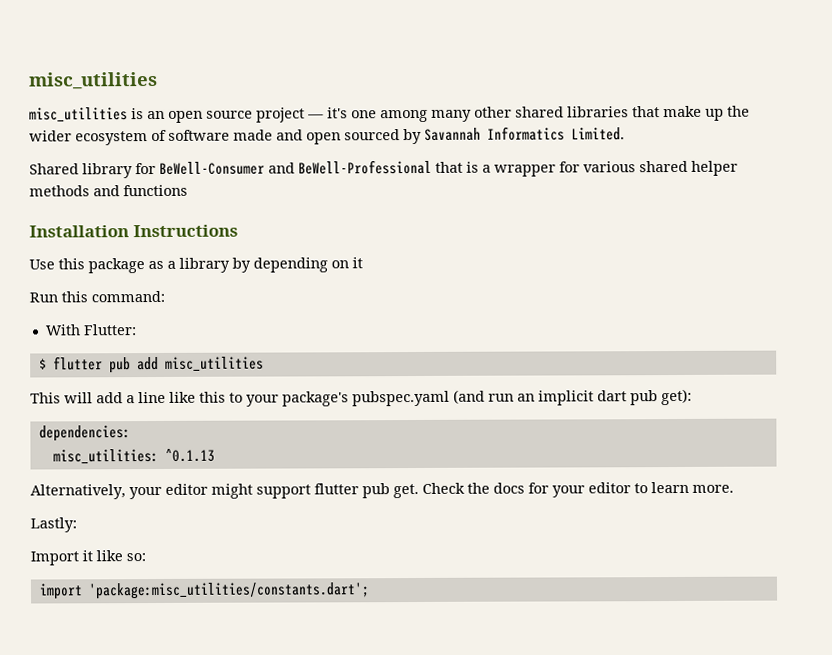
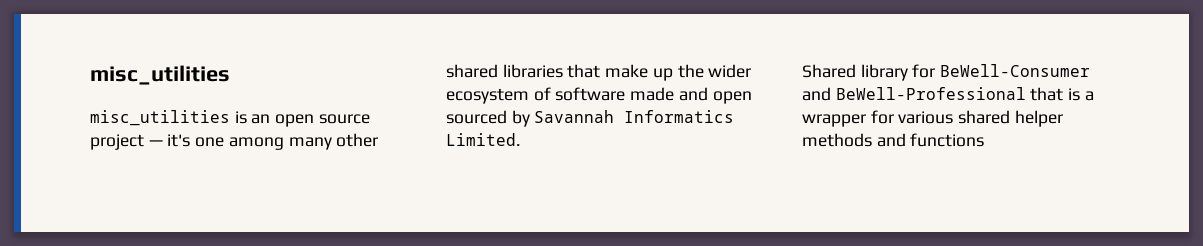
- Installation Instructions
- Use this package as a library by depending on it
- Run this command:
- With Flutter:
- $ flutter pub add misc_utilities
- This will add a line like this to your package's pubspec.yaml (and run an implicit dart pub get):
- dependencies:
- misc_utilities: ^0.1.13
- Alternatively, your editor might support flutter pub get. Check the docs for your editor to learn more.
- Lastly:
- Import it like so:
- import 'package:misc_utilities/constants.dart';

